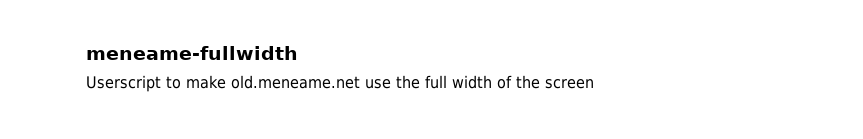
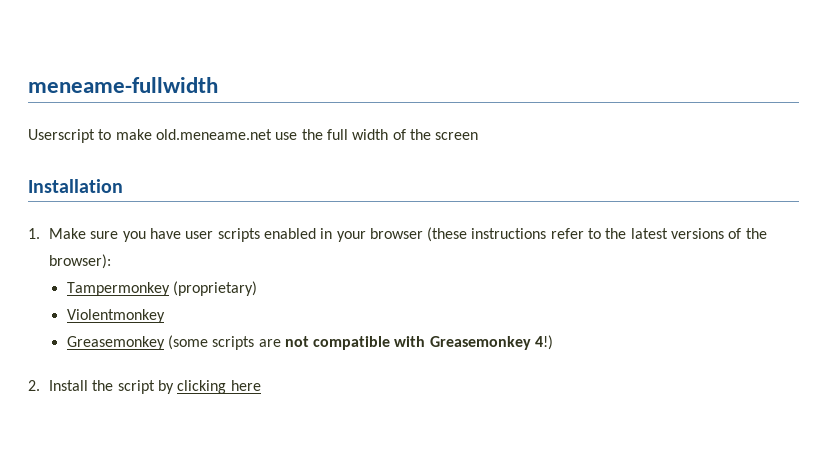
+ Installation
+ 1. Make sure you have user scripts enabled in your browser (these instructions refer to the latest versions of the browser):
+ Tampermonkey (proprietary)
+ Violentmonkey
+ Greasemonkey (some scripts are not compatible with Greasemonkey 4!)
+ 2. Install the script by clicking here

